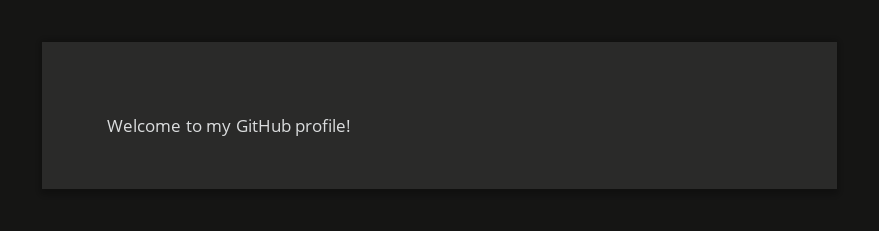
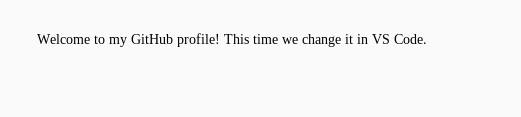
+ This time we change it in VS Code.

